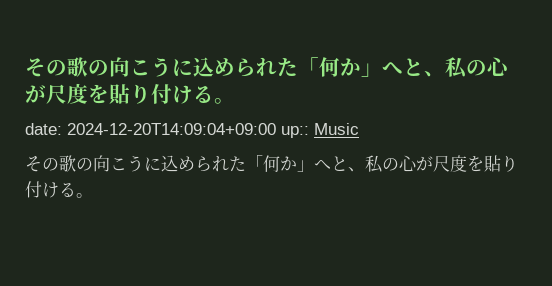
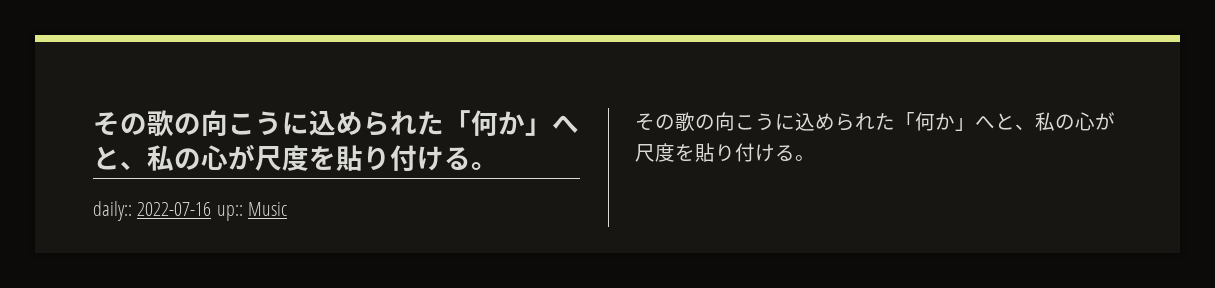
- date: 2024-12-20T14:09:04+09:00 up:: Music
+ daily:: 2022-07-16 up:: Music

